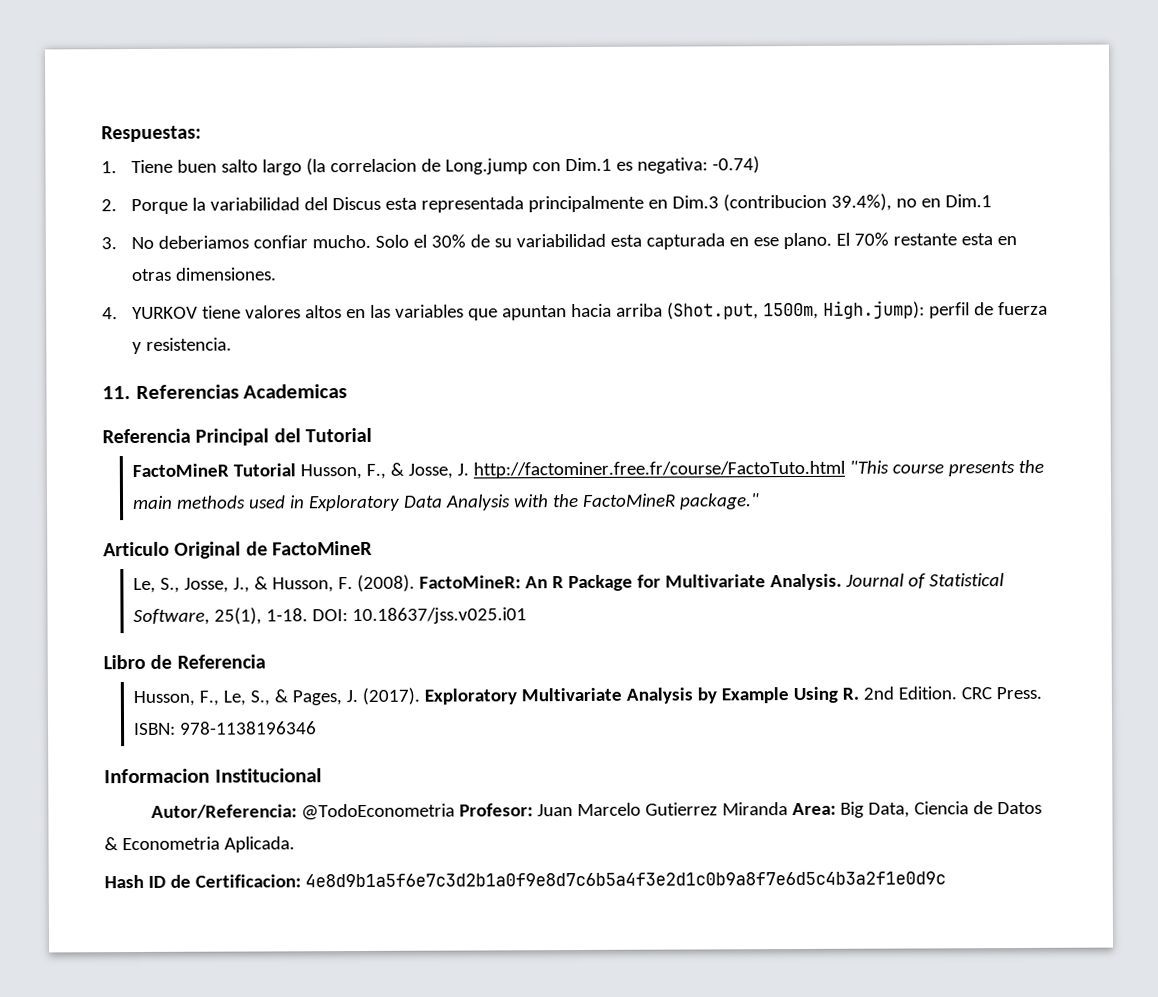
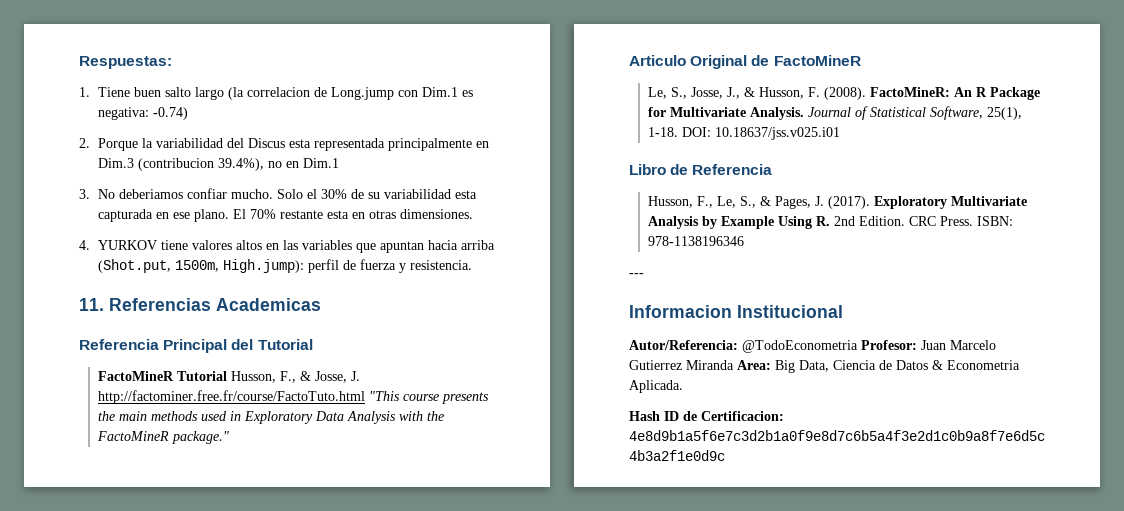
+ ---

